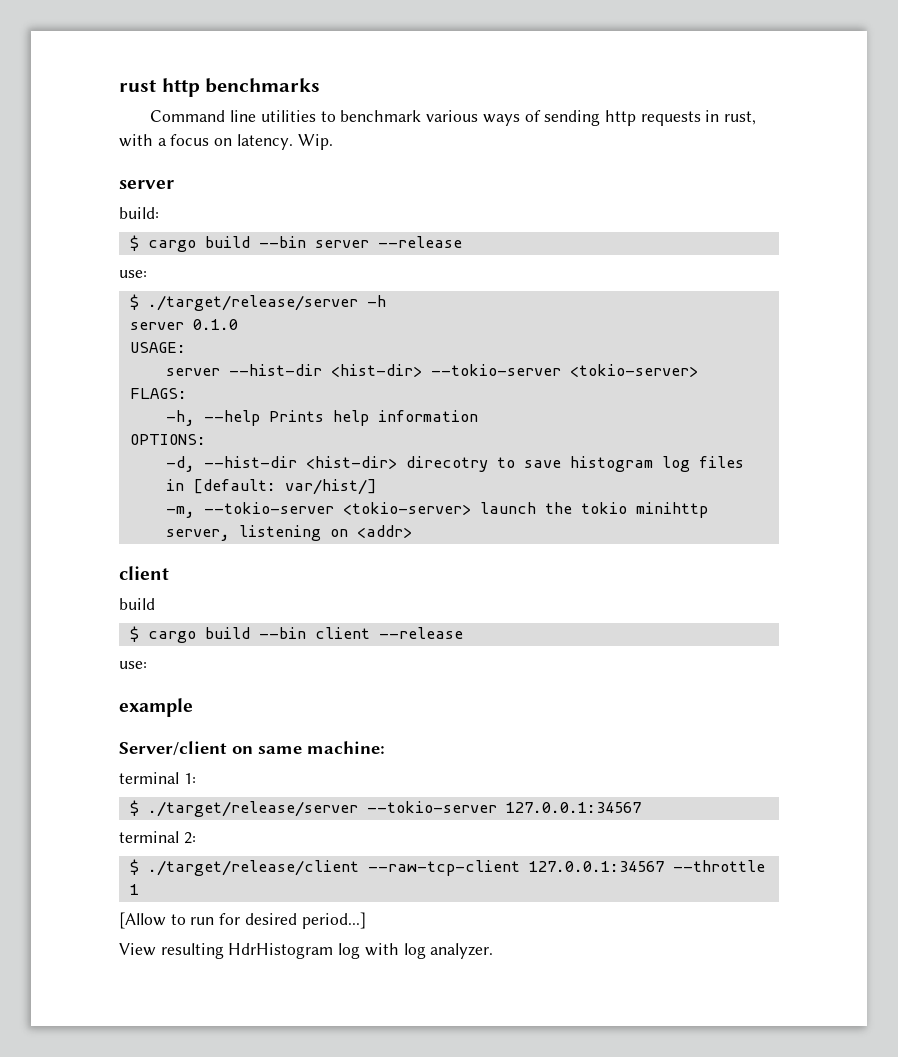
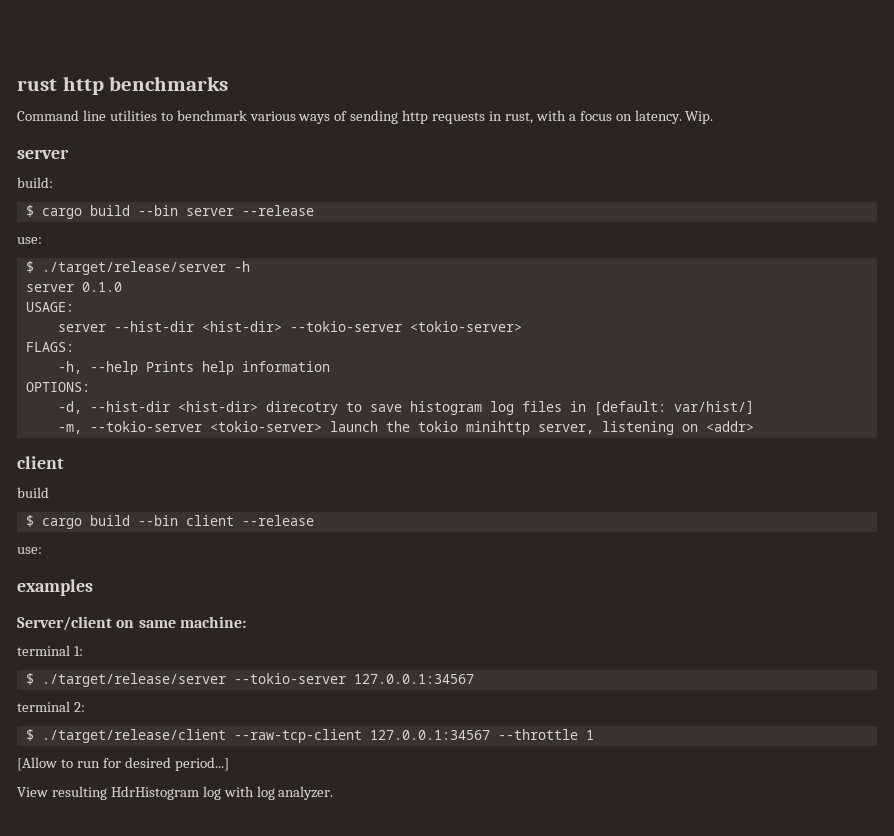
- example
+ examples

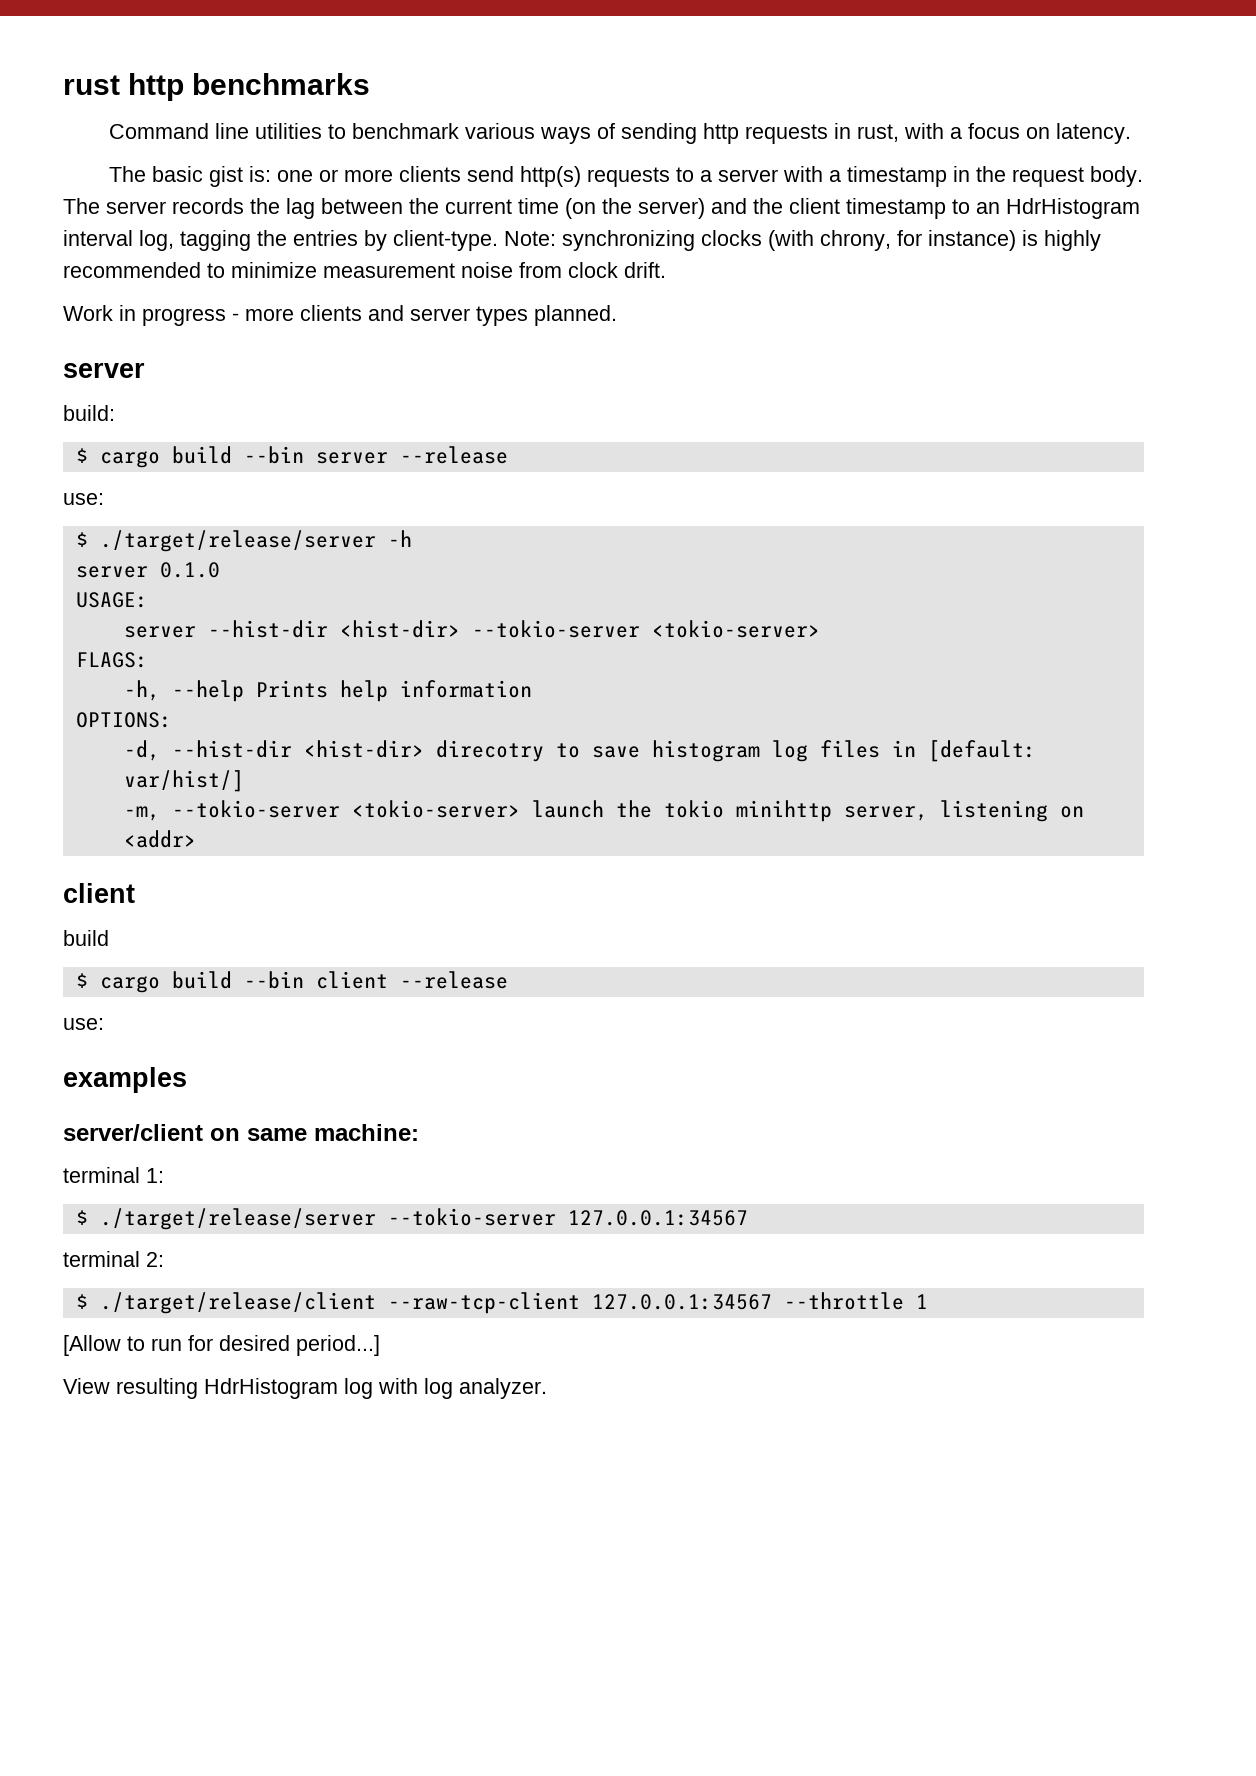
- Command line utilities to benchmark various ways of sending http requests in rust, with a focus on latency. Wip.
+ Command line utilities to benchmark various ways of sending http requests in rust, with a focus on latency.
+ The basic gist is: one or more clients send http(s) requests to a server with a timestamp in the request body. The server records the lag between the current time (on the server) and the client timestamp to an HdrHistogram interval log, tagging the entries by client-type. Note: synchronizing clocks (with chrony, for instance) is highly recommended to minimize measurement noise from clock drift.
+ Work in progress - more clients and server types planned.
- Server/client on same machine:
+ server/client on same machine:

